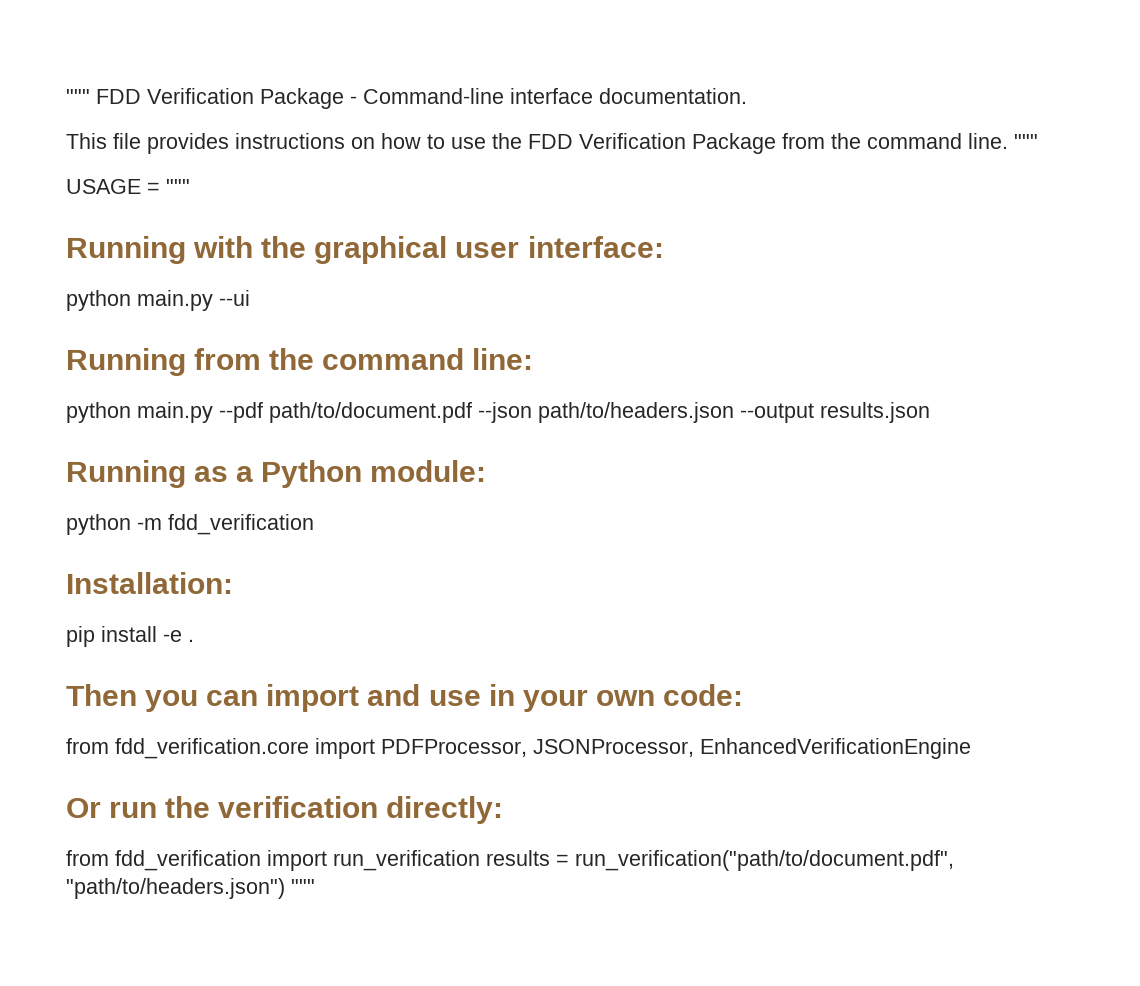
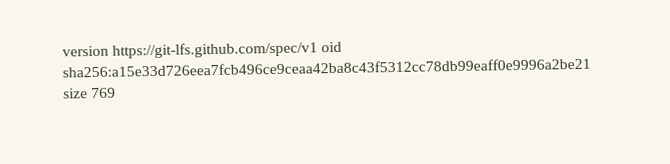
- """ FDD Verification Package - Command-line interface documentation.
- This file provides instructions on how to use the FDD Verification Package from the command line. """
- USAGE = """
- Running with the graphical user interface:
- python main.py --ui
- Running from the command line:
- python main.py --pdf path/to/document.pdf --json path/to/headers.json --output results.json
- Running as a Python module:
- python -m fdd_verification
- Installation:
- pip install -e .
- Then you can import and use in your own code:
- from fdd_verification.core import PDFProcessor, JSONProcessor, EnhancedVerificationEngine
- Or run the verification directly:
- from fdd_verification import run_verification results = run_verification("path/to/document.pdf", "path/to/headers.json") """
+ version https://git-lfs.github.com/spec/v1 oid sha256:a15e33d726eea7fcb496ce9ceaa42ba8c43f5312cc78db99eaff0e9996a2be21 size 769

